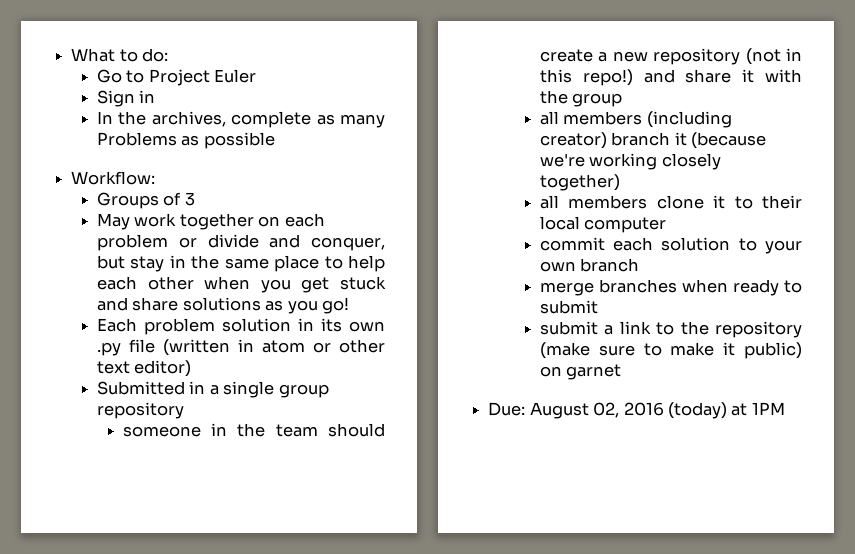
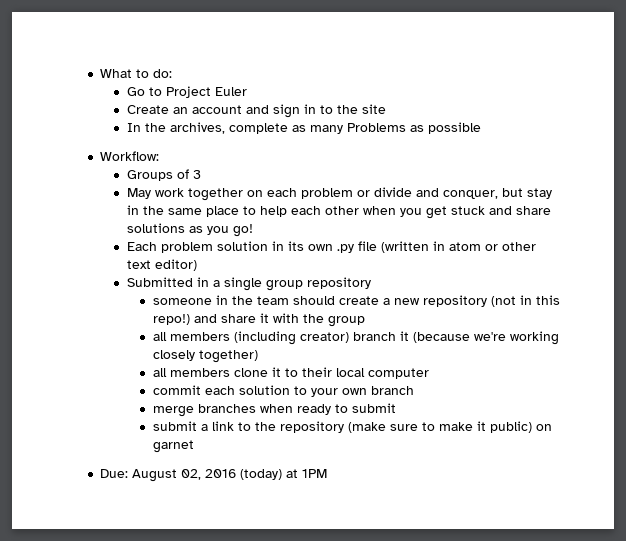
- Sign in
+ Create an account and sign in to the site

